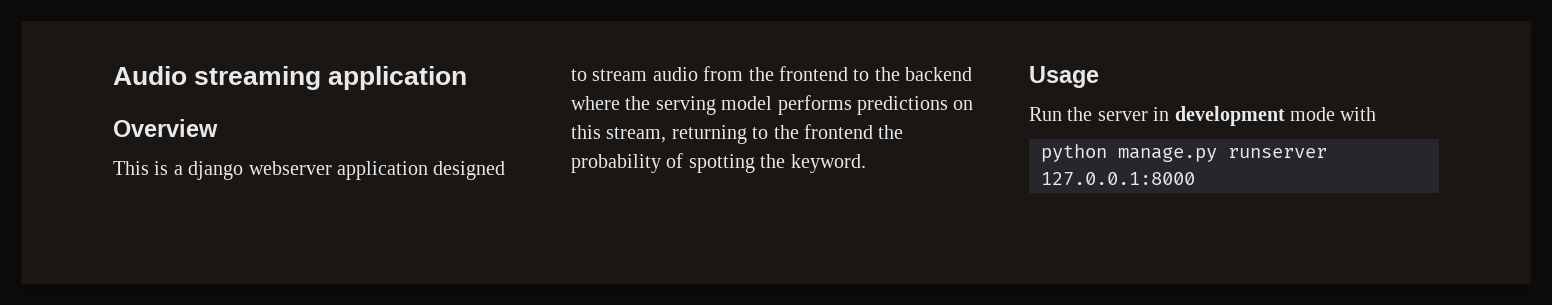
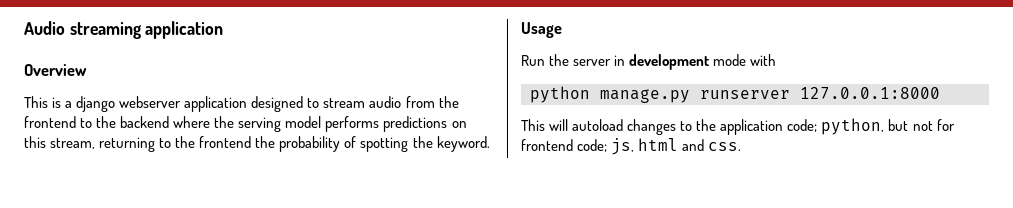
+ This will autoload changes to the application code; python, but not for frontend code; js, html and css.

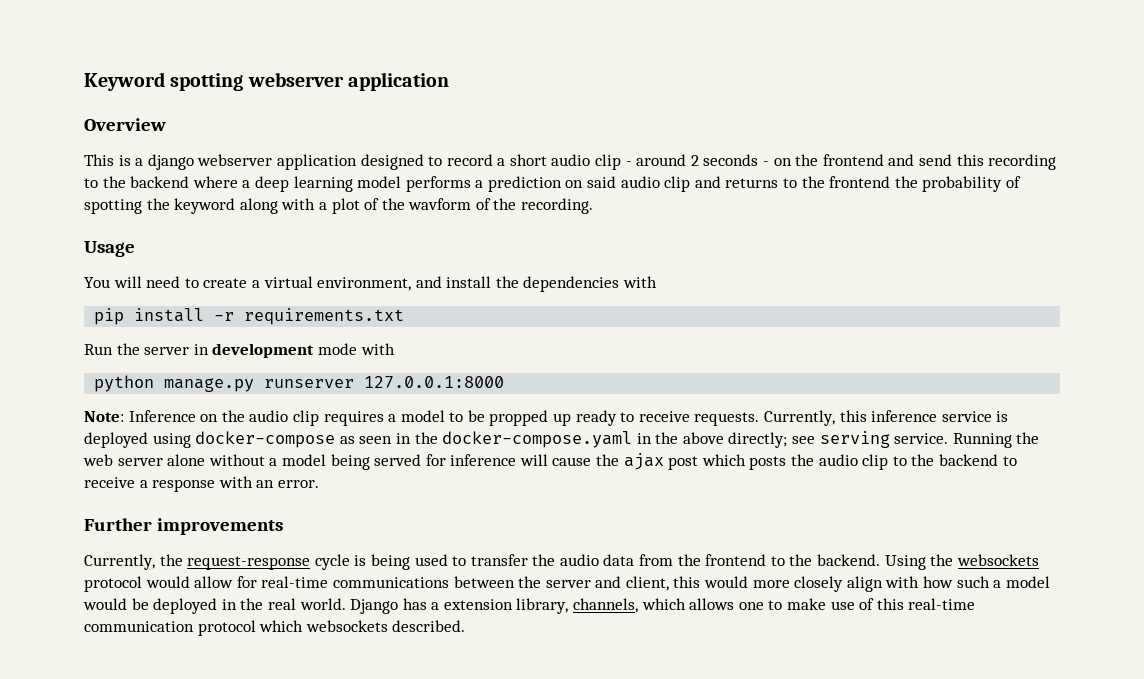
- Audio streaming application
+ Keyword spotting webserver application
- This is a django webserver application designed to stream audio from the frontend to the backend where the serving model performs predictions on this stream, returning to the frontend the probability of spotting the keyword.
+ This is a django webserver application designed to record a short audio clip - around 2 seconds - on the frontend and send this recording to the backend where a deep learning model performs a prediction on said audio clip and returns to the frontend the probability of spotting the keyword along with a plot of the wavform of the recording.
  Usage
+ You will need to create a virtual environment, and install the dependencies with
+ pip install -r requirements.txt
- This will autoload changes to the application code; python, but not for frontend code; js, html and css.
+ Note: Inference on the audio clip requires a model to be propped up ready to receive requests. Currently, this inference service is deployed using docker-compose as seen in the docker-compose.yaml in the above directly; see serving service. Running the web server alone without a model being served for inference will cause the ajax post which posts the audio clip to the backend to receive a response with an error.
+ Further improvements
+ Currently, the request-response cycle is being used to transfer the audio data from the frontend to the backend. Using the websockets protocol would allow for real-time communications between the server and client, this would more closely align with how such a model would be deployed in the real world. Django has a extension library, channels, which allows one to make use of this real-time communication protocol which websockets described.

